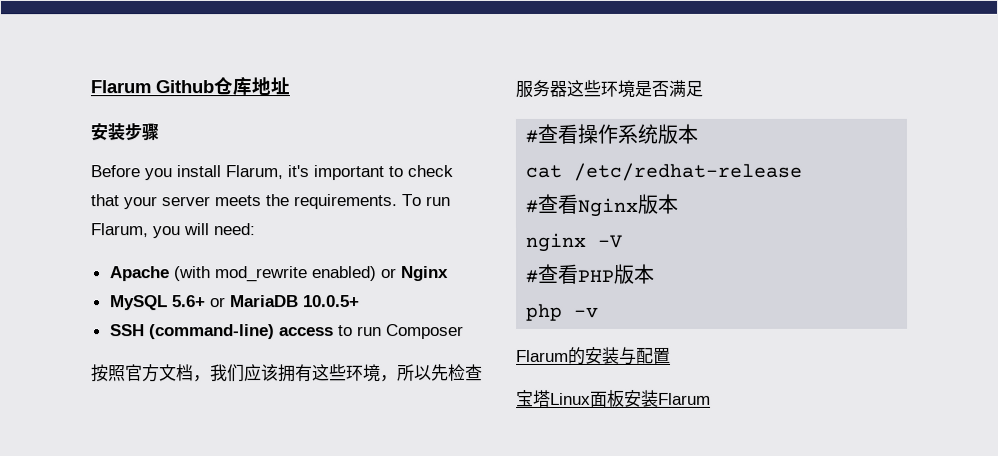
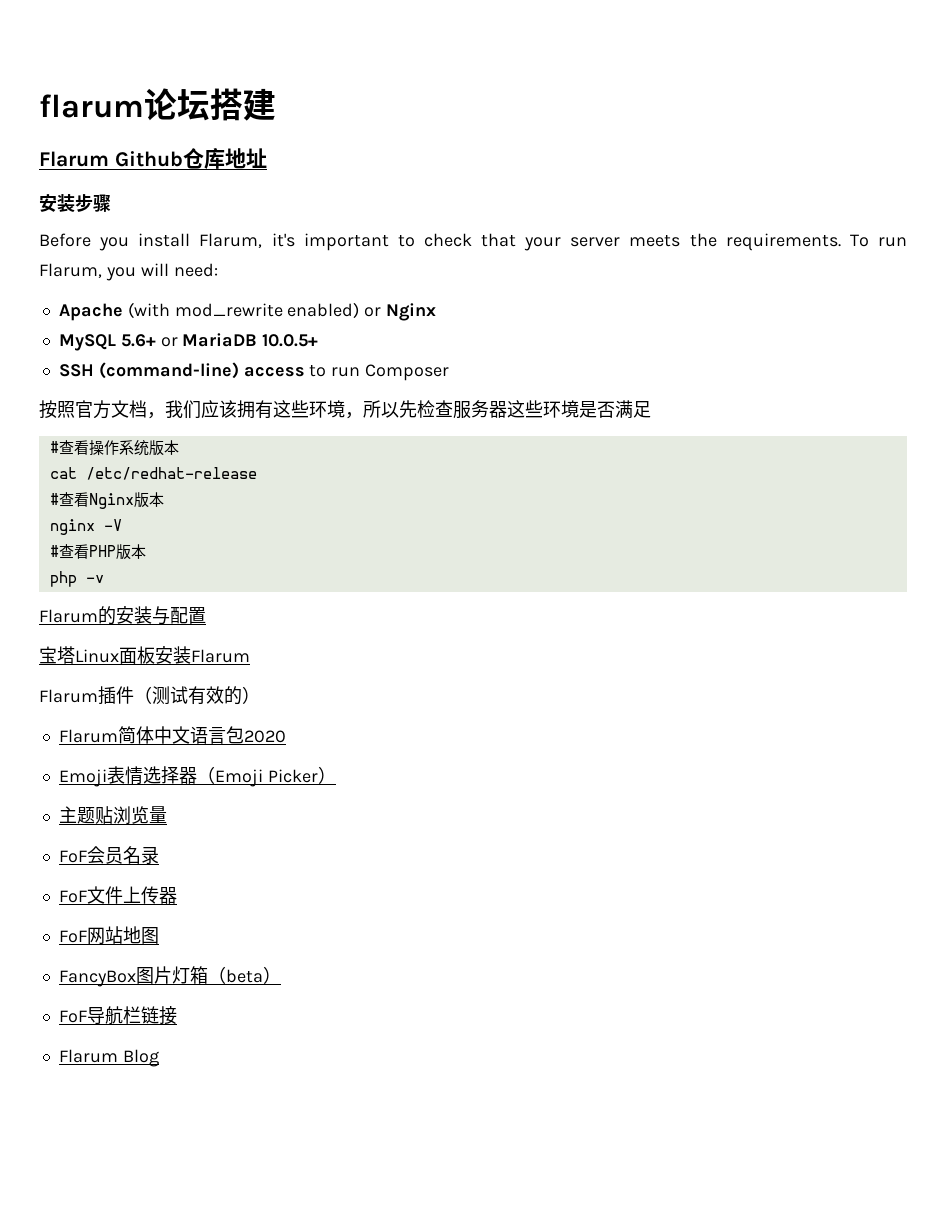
+ flarum论坛搭建
+ Flarum插件（测试有效的）
+ Flarum简体中文语言包2020
+ Emoji表情选择器（Emoji Picker）
+ 主题贴浏览量
+ FoF会员名录
+ FoF文件上传器
+ FoF网站地图
+ FancyBox图片灯箱（beta）
+ FoF导航栏链接
+ Flarum Blog

